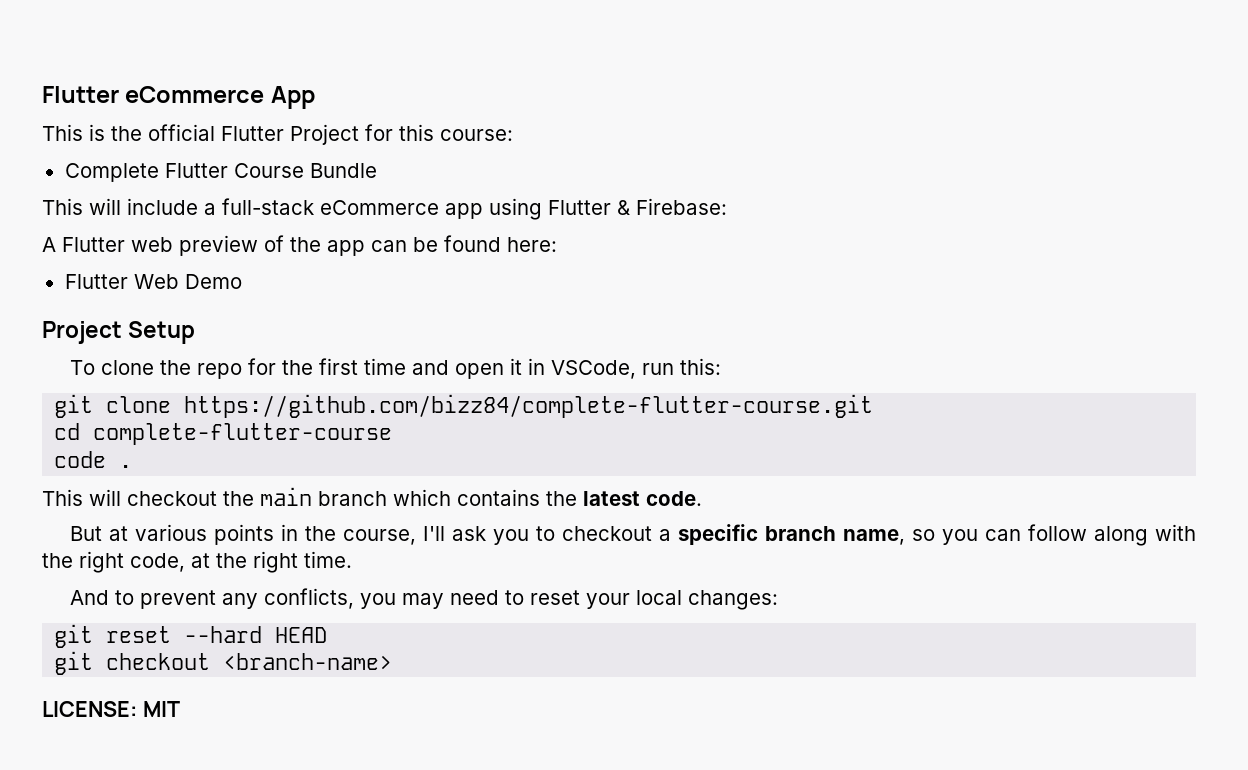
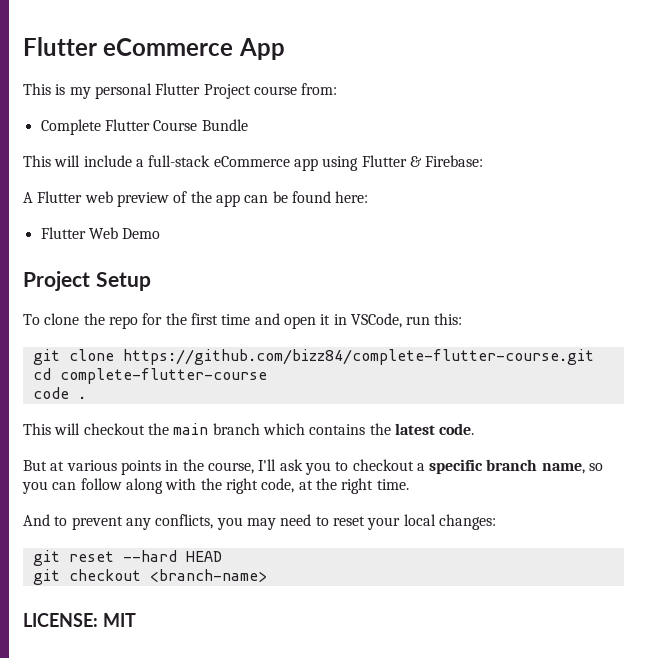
- This is the official Flutter Project for this course:
+ This is my personal Flutter Project course from:

